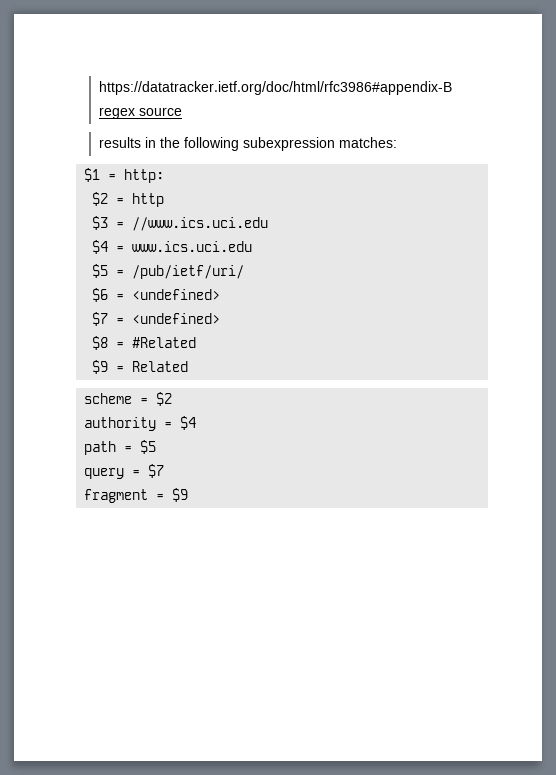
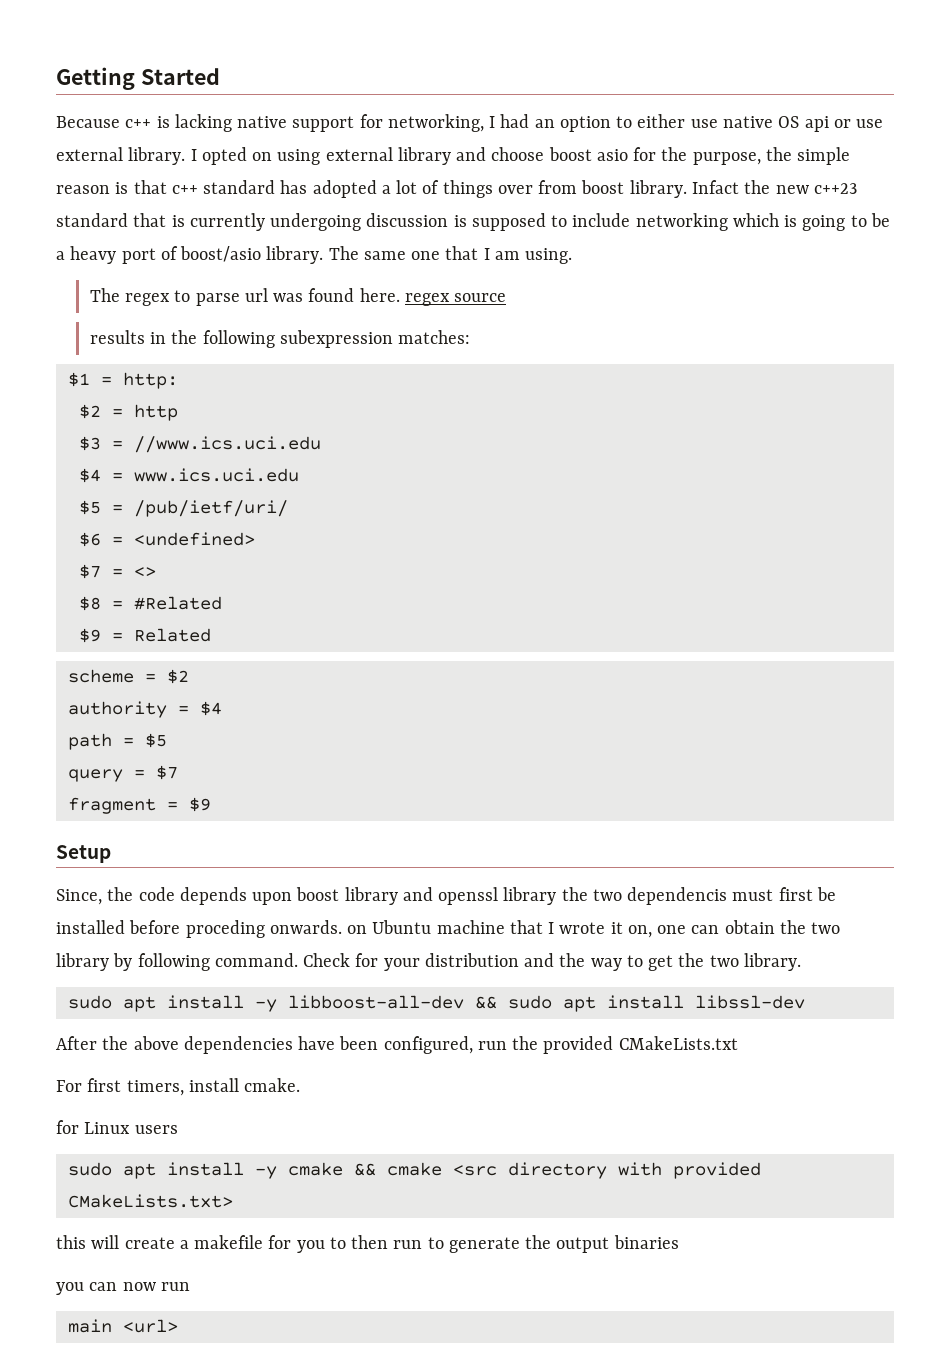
- https://datatracker.ietf.org/doc/html/rfc3986#appendix-B regex source
+ Getting Started
+ Because c++ is lacking native support for networking, I had an option to either use native OS api or use external library. I opted on using external library and choose boost asio for the purpose, the simple reason is that c++ standard has adopted a lot of things over from boost library. Infact the new c++23 standard that is currently undergoing discussion is supposed to include networking which is going to be a heavy port of boost/asio library. The same one that I am using.
+ The regex to parse url was found here. regex source
- $7 = <undefined>
+ $7 = <>
+ Setup
+ Since, the code depends upon boost library and openssl library the two dependencis must first be installed before proceding onwards. on Ubuntu machine that I wrote it on, one can obtain the two library by following command. Check for your distribution and the way to get the two library.
+ sudo apt install -y libboost-all-dev && sudo apt install libssl-dev
+ After the above dependencies have been configured, run the provided CMakeLists.txt
+ For first timers, install cmake.
+ for Linux users
+ sudo apt install -y cmake && cmake <src directory with provided CMakeLists.txt>
+ this will create a makefile for you to then run to generate the output binaries
+ you can now run
+ main <url>

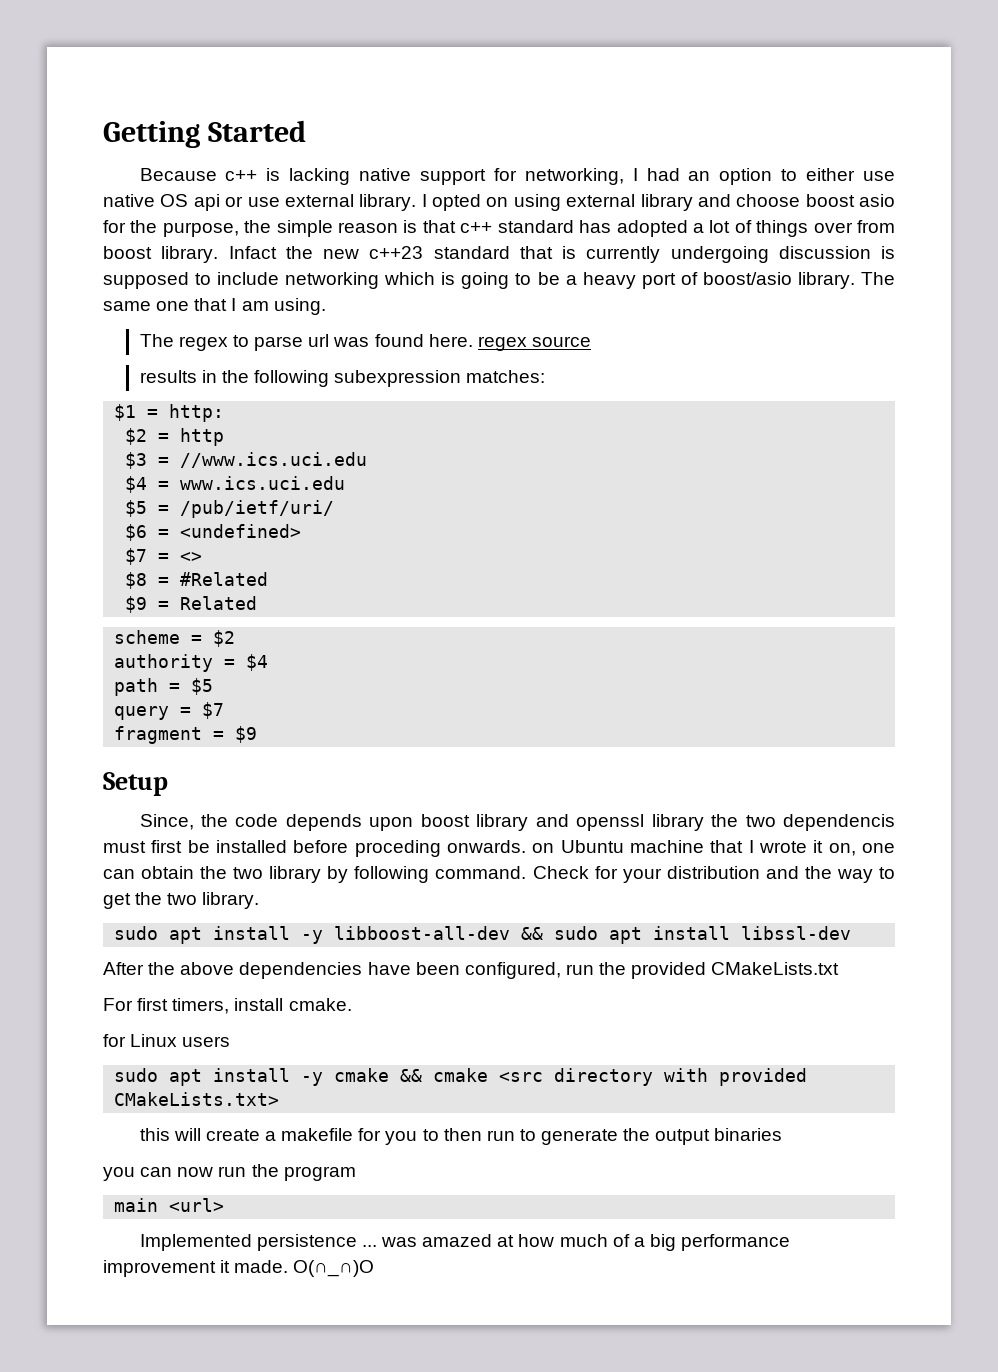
- you can now run
+ you can now run the program
+ Implemented persistence ... was amazed at how much of a big performance improvement it made. O(∩_∩)O

